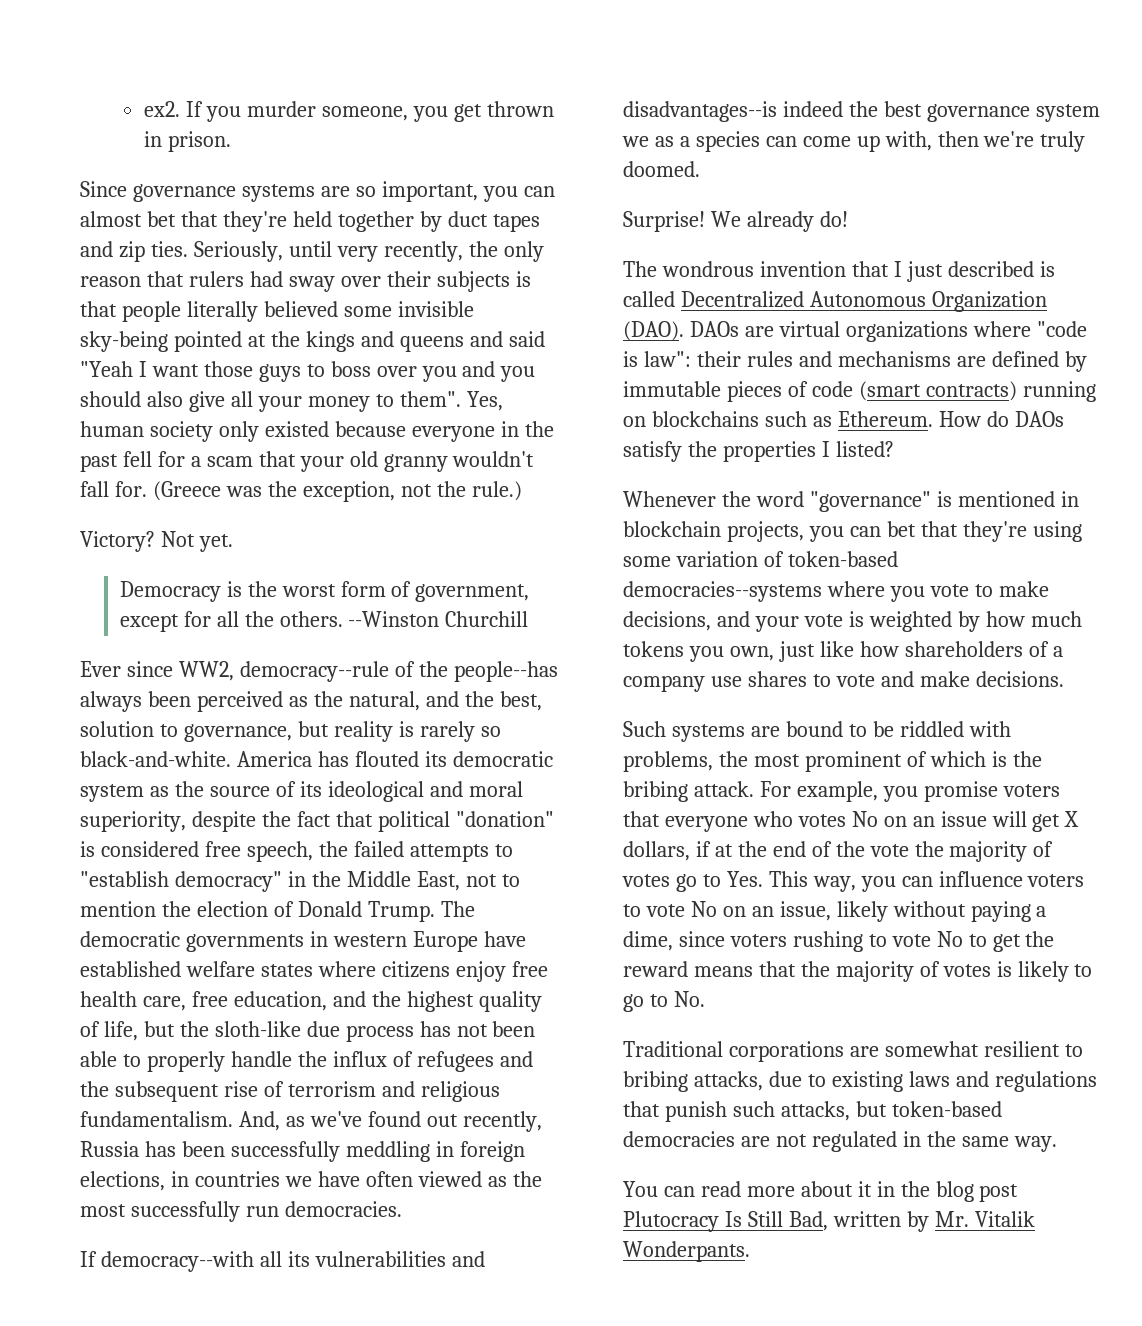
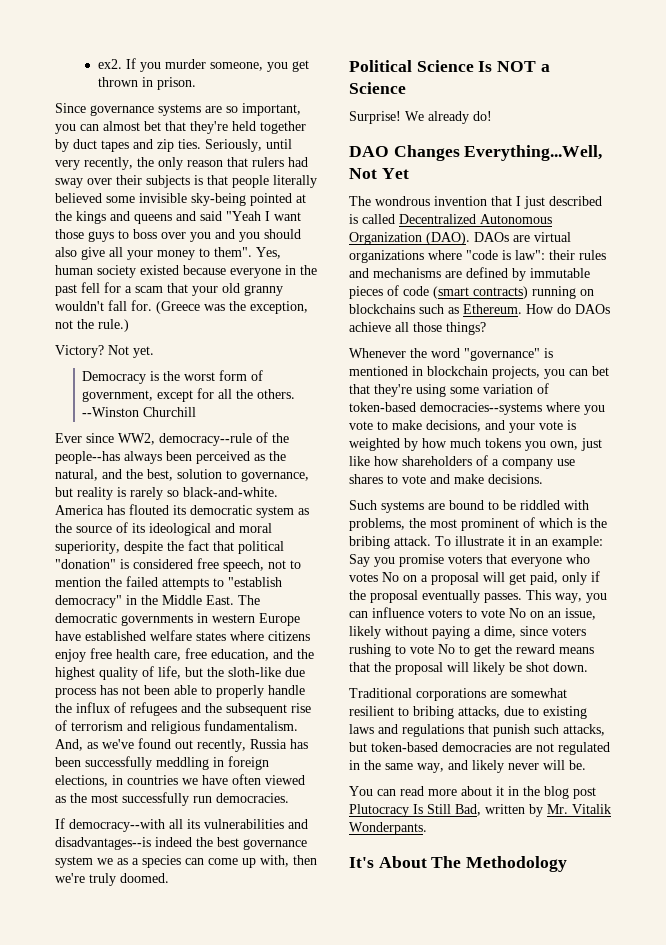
- Yes, human society only existed because everyone in the past fell for a scam that your old granny wouldn't fall for.
+ Yes, human society existed because everyone in the past fell for a scam that your old granny wouldn't fall for.
- America has flouted its democratic system as the source of its ideological and moral superiority, despite the fact that political "donation" is considered free speech, the failed attempts to "establish democracy" in the Middle East, not to mention the election of Donald Trump.
+ America has flouted its democratic system as the source of its ideological and moral superiority, despite the fact that political "donation" is considered free speech, not to mention the failed attempts to "establish democracy" in the Middle East.
+ Political Science Is NOT a Science
+ DAO Changes Everything...Well, Not Yet
- How do DAOs satisfy the properties I listed?
+ How do DAOs achieve all those things?
- For example, you promise voters that everyone who votes No on an issue will get X dollars, if at the end of the vote the majority of votes go to Yes. This way, you can influence voters to vote No on an issue, likely without paying a dime, since voters rushing to vote No to get the reward means that the majority of votes is likely to go to No.
+ To illustrate it in an example: Say you promise voters that everyone who votes No on a proposal will get paid, only if the proposal eventually passes. This way, you can influence voters to vote No on an issue, likely without paying a dime, since voters rushing to vote No to get the reward means that the proposal will likely be shot down.
- Traditional corporations are somewhat resilient to bribing attacks, due to existing laws and regulations that punish such attacks, but token-based democracies are not regulated in the same way.
+ Traditional corporations are somewhat resilient to bribing attacks, due to existing laws and regulations that punish such attacks, but token-based democracies are not regulated in the same way, and likely never will be.
+ It's About The Methodology

